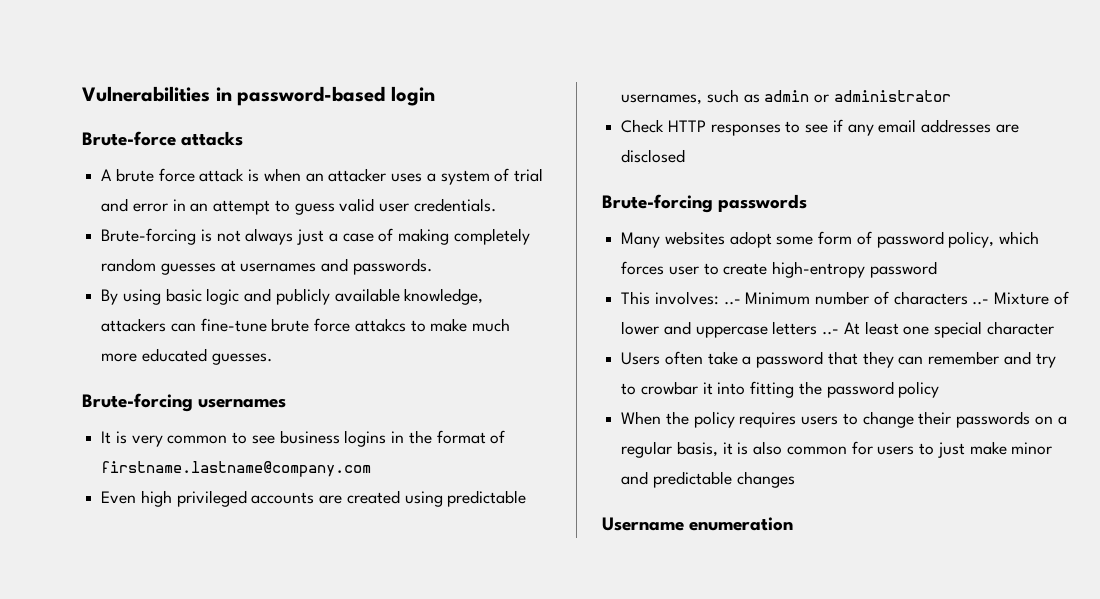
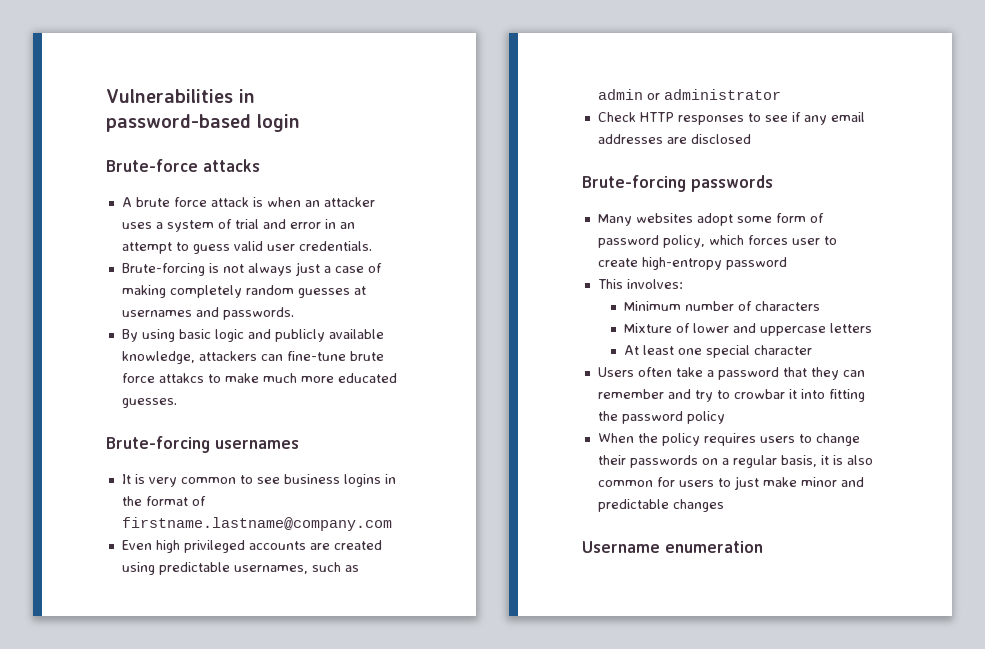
- This involves: ..- Minimum number of characters ..- Mixture of lower and uppercase letters ..- At least one special character
+ This involves:
+ Minimum number of characters
+ Mixture of lower and uppercase letters
+ At least one special character

